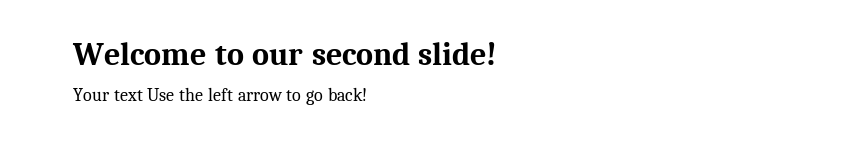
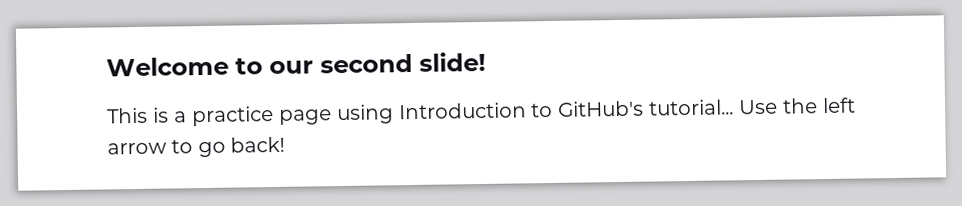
- Your text Use the left arrow to go back!
+ This is a practice page using Introduction to GitHub's tutorial... Use the left arrow to go back!

